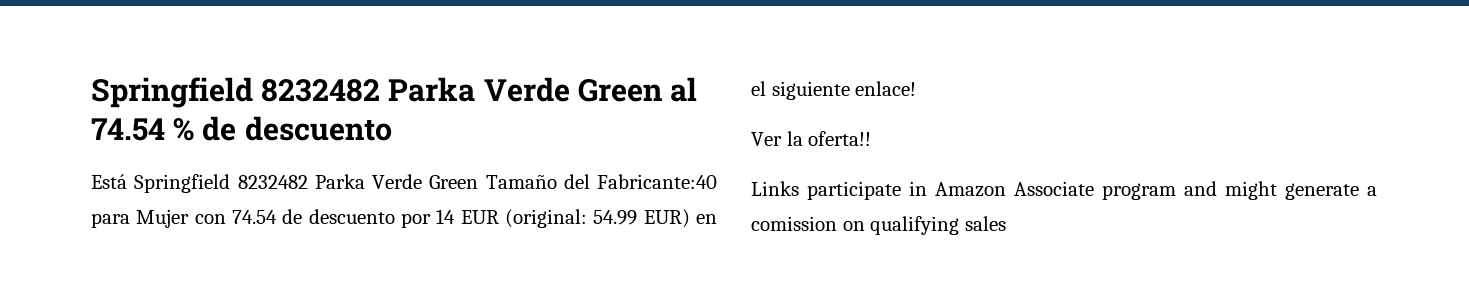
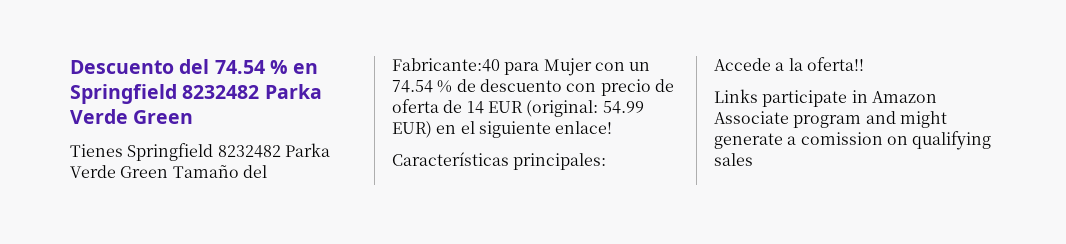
- Springfield 8232482 Parka Verde Green al 74.54 % de descuento
- Está Springfield 8232482 Parka Verde Green Tamaño del Fabricante:40 para Mujer con 74.54 de descuento por 14 EUR (original: 54.99 EUR) en el siguiente enlace!
+ Descuento del 74.54 % en Springfield 8232482 Parka Verde Green
+ Tienes Springfield 8232482 Parka Verde Green Tamaño del Fabricante:40 para Mujer con un 74.54 % de descuento con precio de oferta de 14 EUR (original: 54.99 EUR) en el siguiente enlace!
- Ver la oferta!!
+ Características principales:
+ Accede a la oferta!!

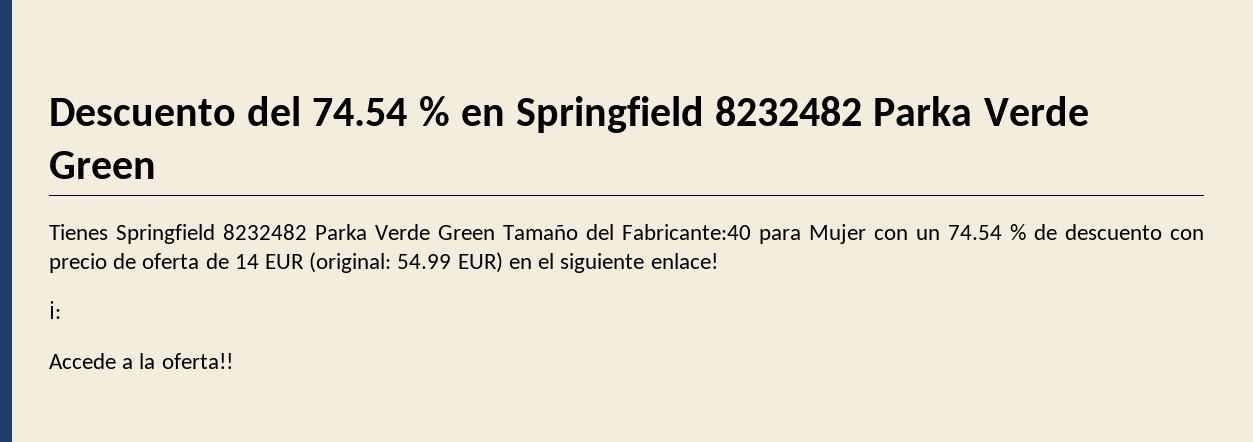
- Características principales:
+ ℹ:
- Links participate in Amazon Associate program and might generate a comission on qualifying sales

